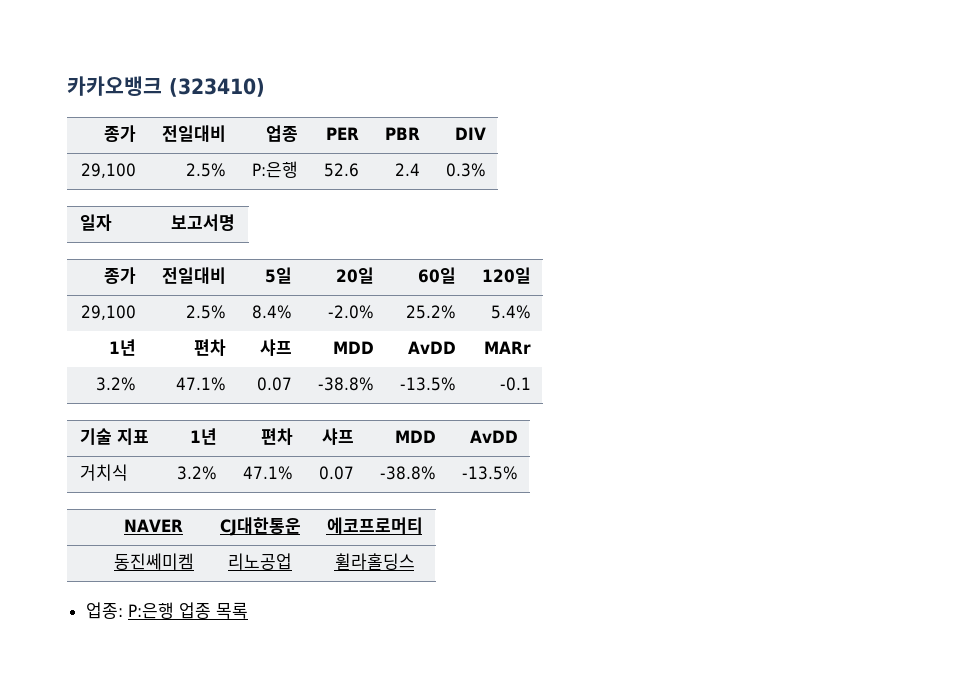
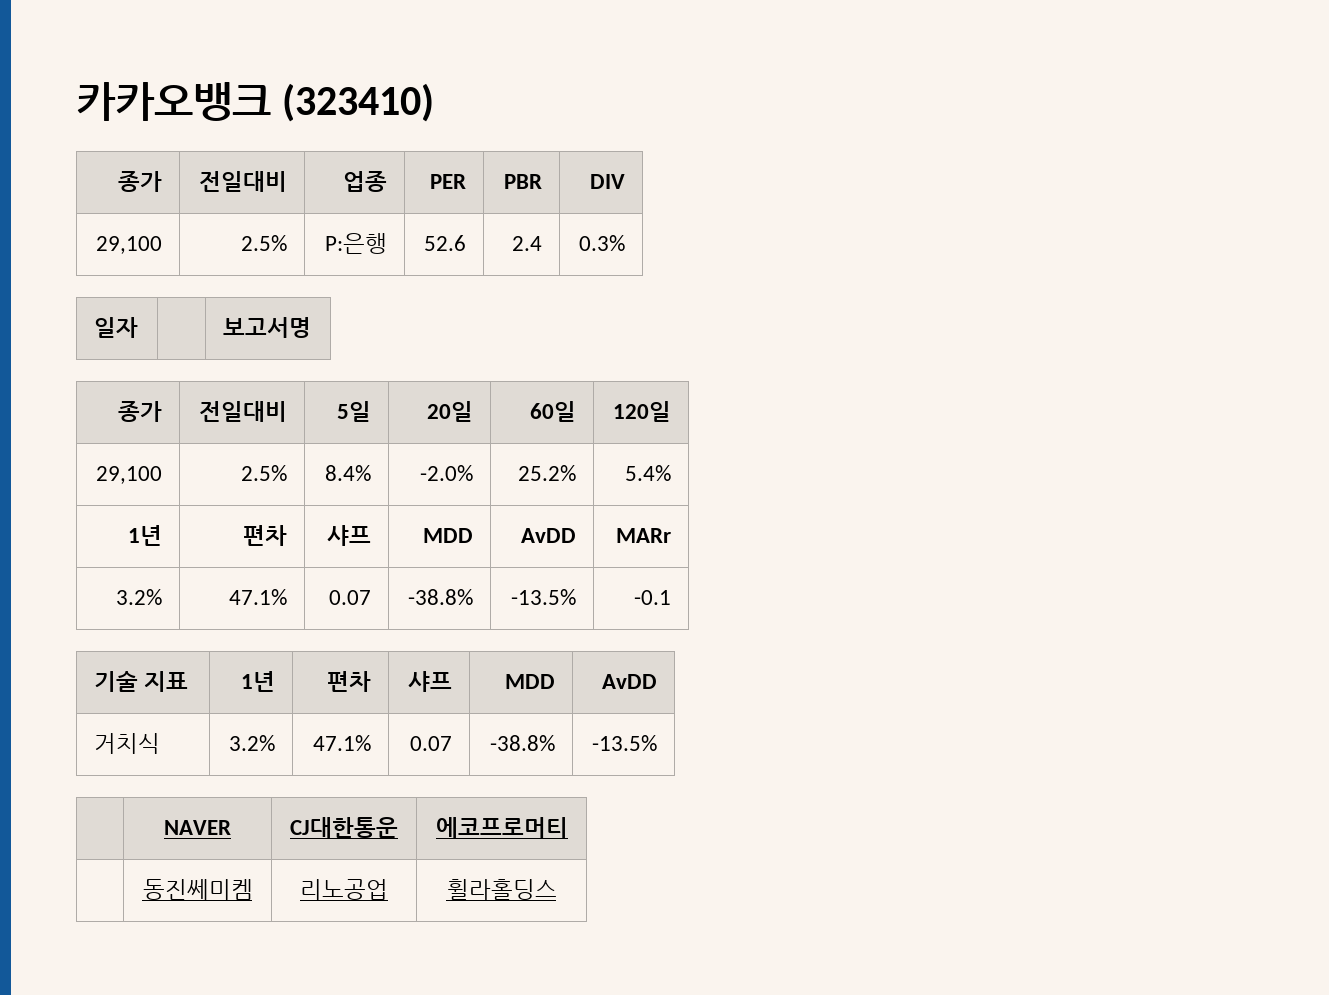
- 업종: P:은행 업종 목록

